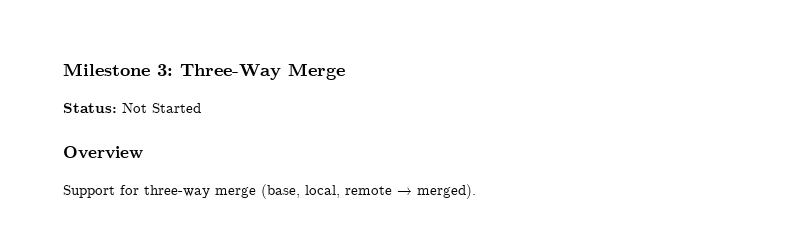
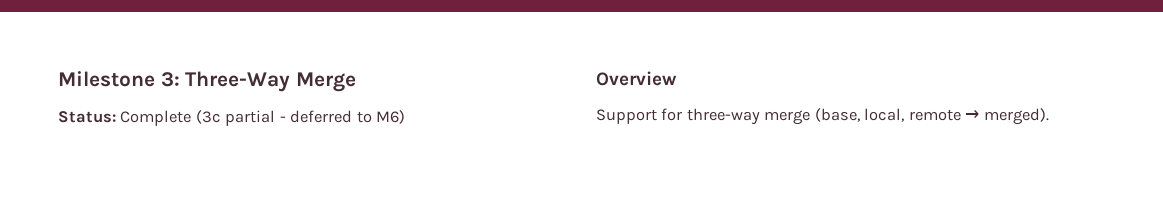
- Status: Not Started
+ Status: Complete (3c partial - deferred to M6)

